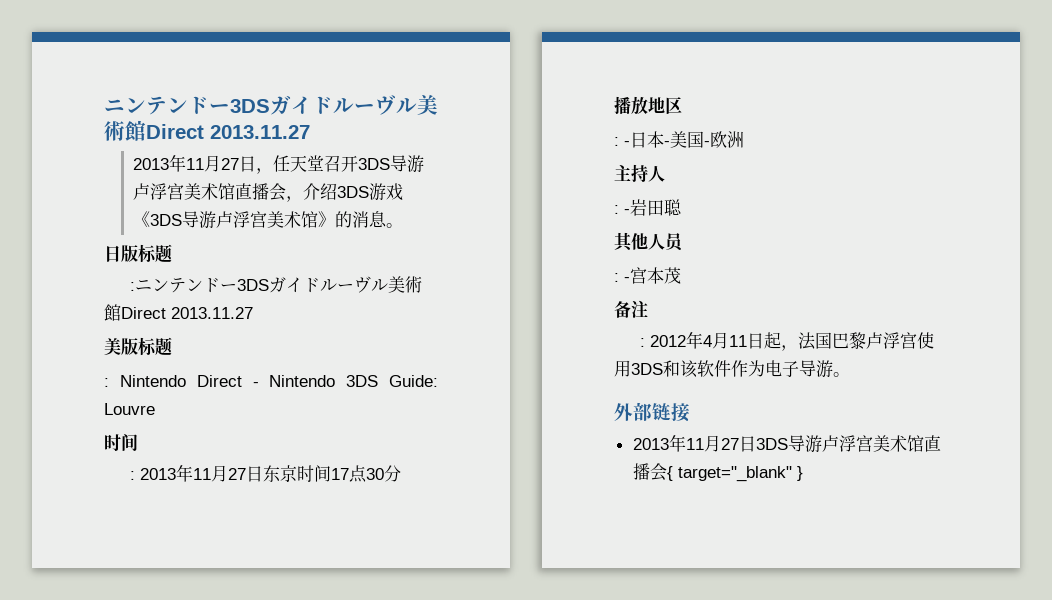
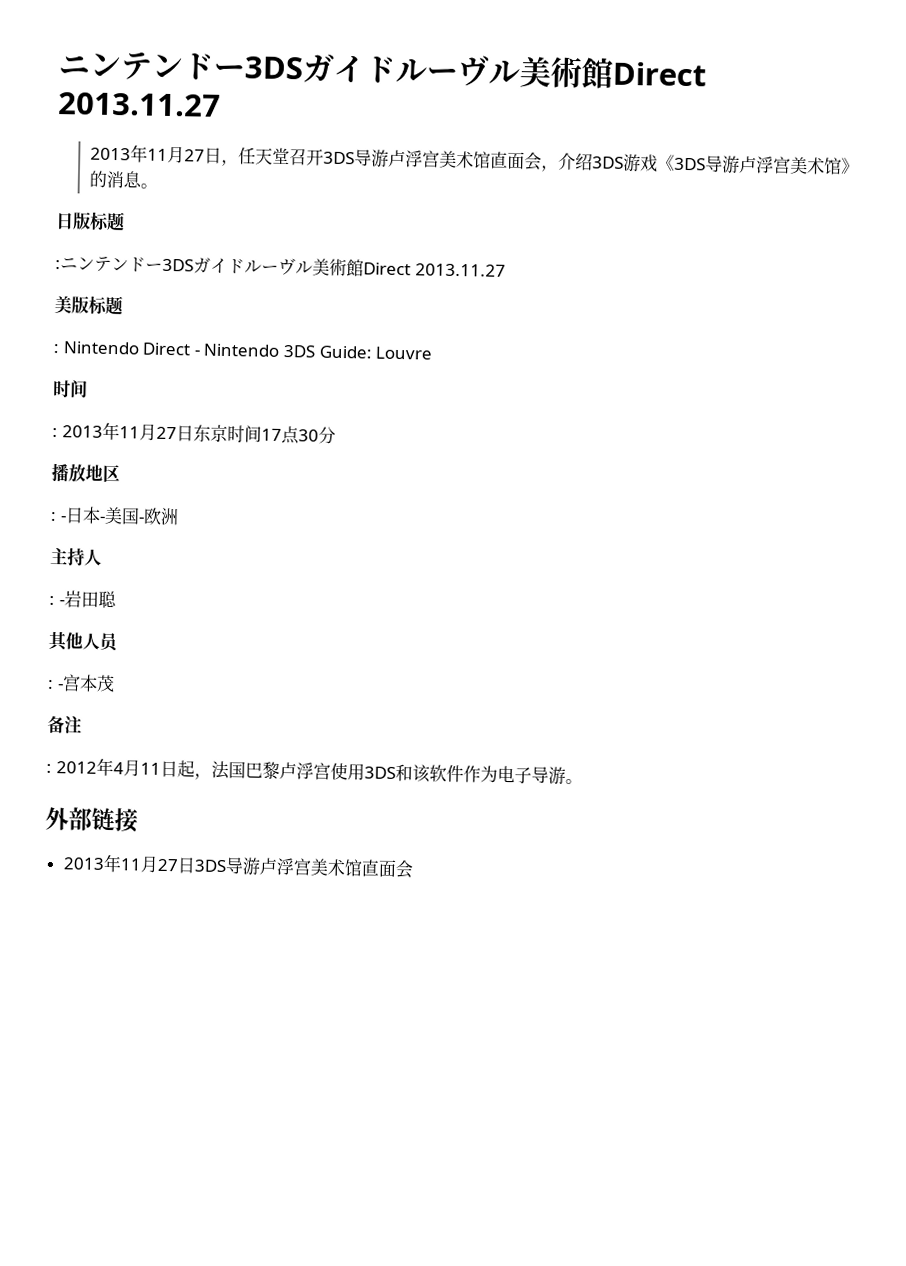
- 2013年11月27日，任天堂召开3DS导游卢浮宫美术馆直播会，介绍3DS游戏《3DS导游卢浮宫美术馆》的消息。
+ 2013年11月27日，任天堂召开3DS导游卢浮宫美术馆直面会，介绍3DS游戏《3DS导游卢浮宫美术馆》的消息。
- 2013年11月27日3DS导游卢浮宫美术馆直播会{ target="_blank" }
+ 2013年11月27日3DS导游卢浮宫美术馆直面会

